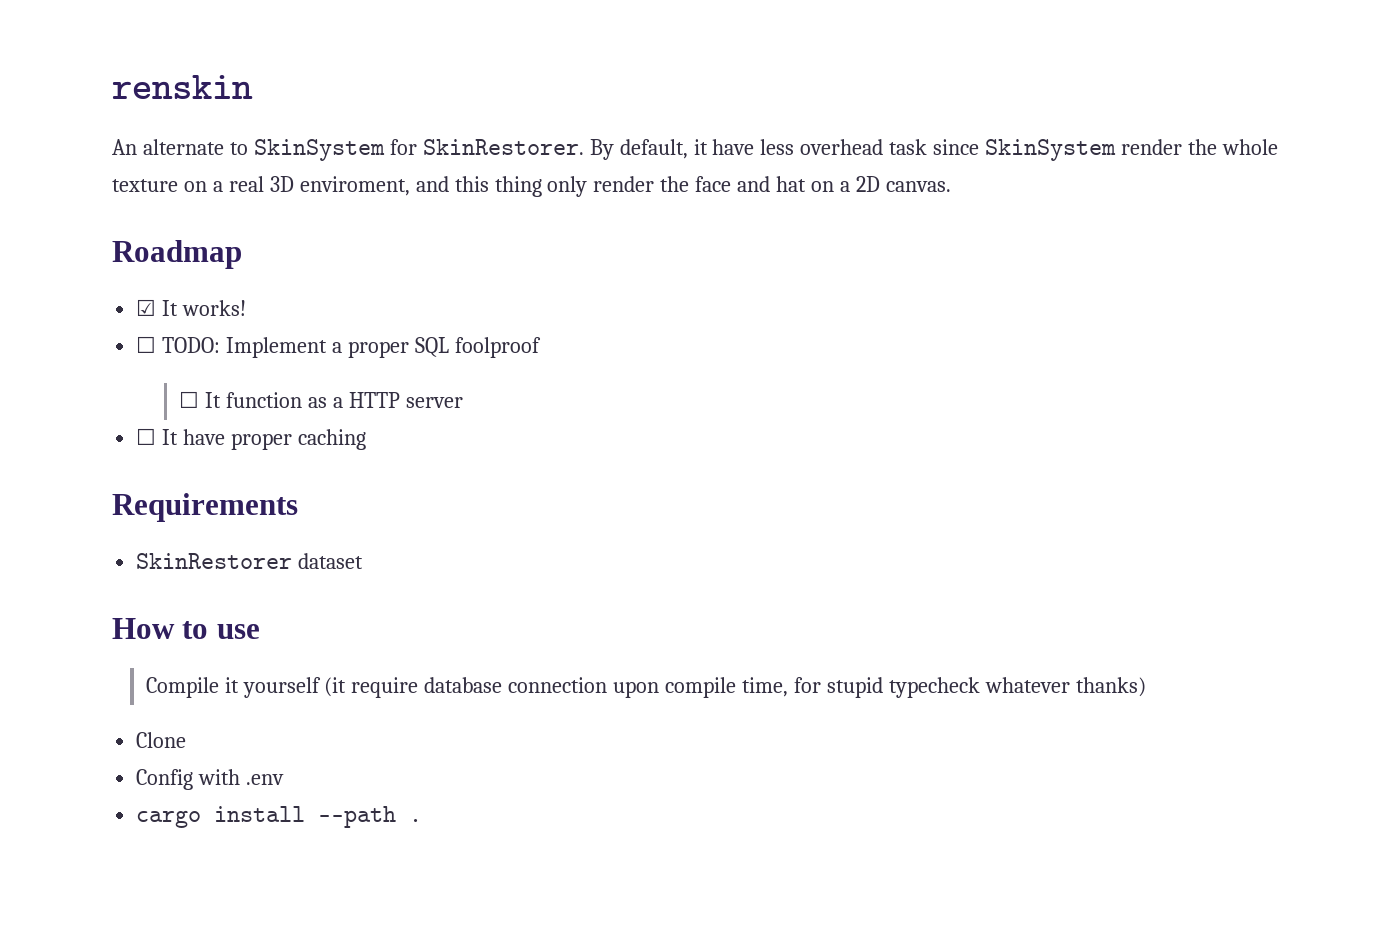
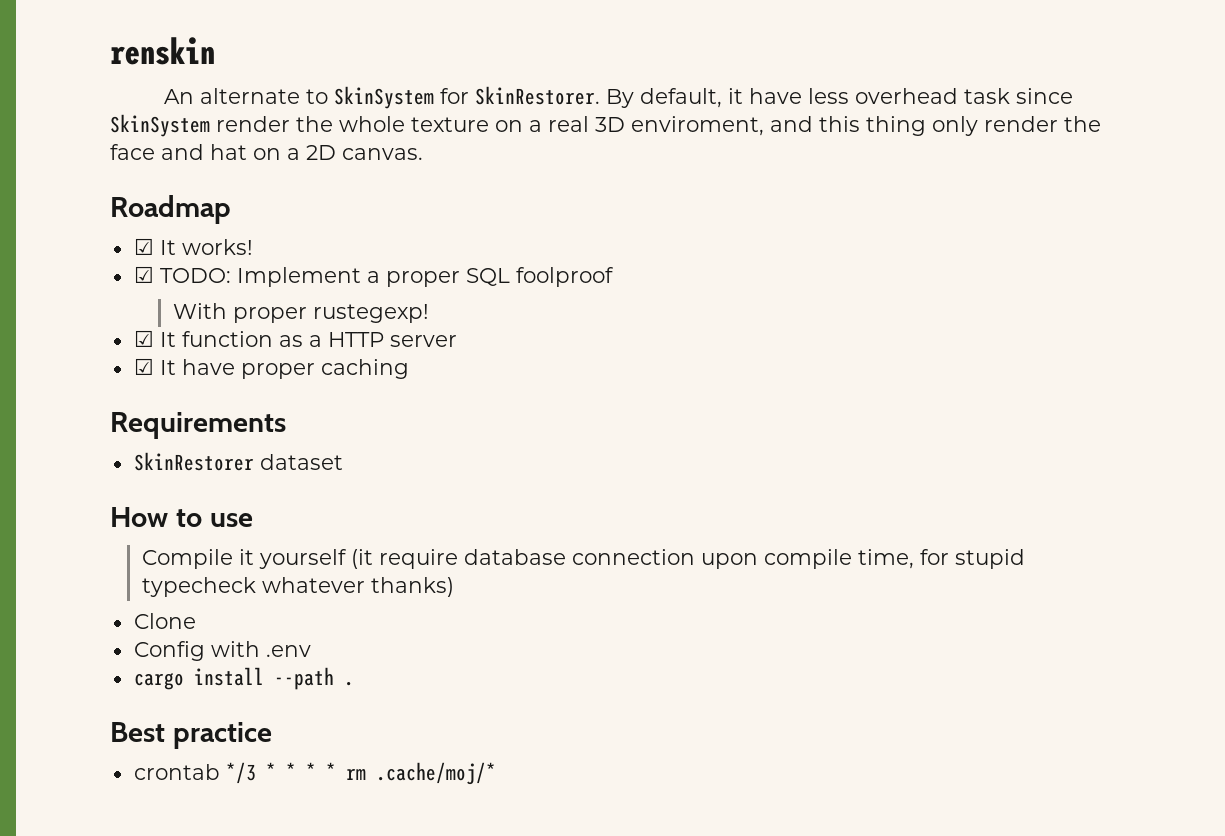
- ☐ TODO: Implement a proper SQL foolproof
+ ☑ TODO: Implement a proper SQL foolproof
- ☐ It function as a HTTP server
+ With proper rustegexp!
+ ☑ It function as a HTTP server
- ☐ It have proper caching
+ ☑ It have proper caching
+ Best practice
+ crontab */3 * * * * rm .cache/moj/*

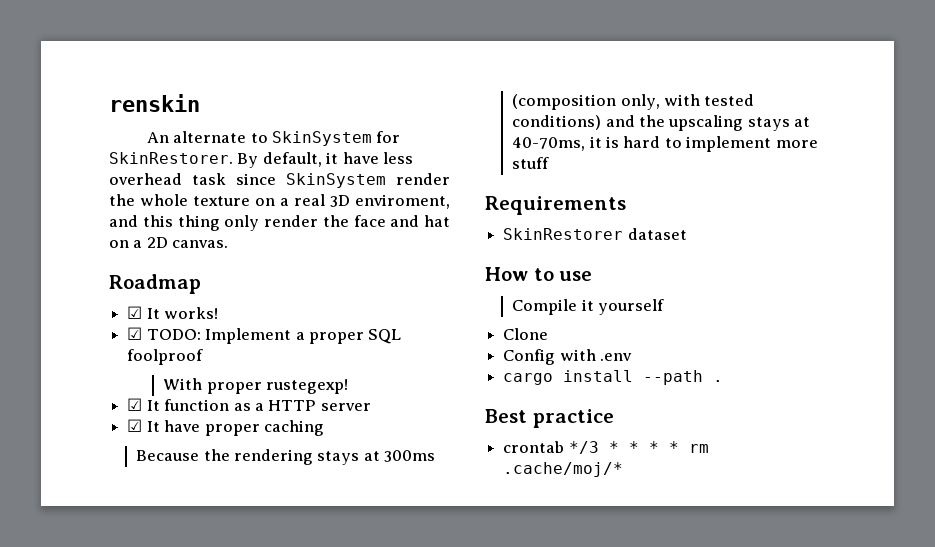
+ Because the rendering stays at 300ms (composition only, with tested conditions) and the upscaling stays at 40-70ms, it is hard to implement more stuff
- Compile it yourself (it require database connection upon compile time, for stupid typecheck whatever thanks)
+ Compile it yourself

